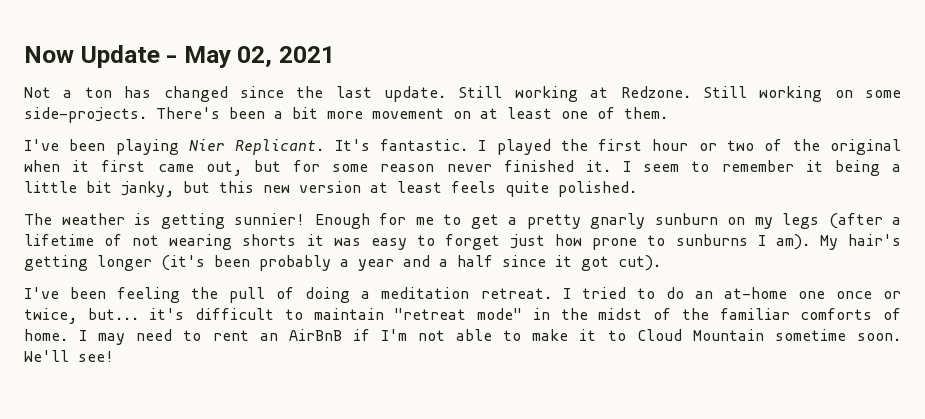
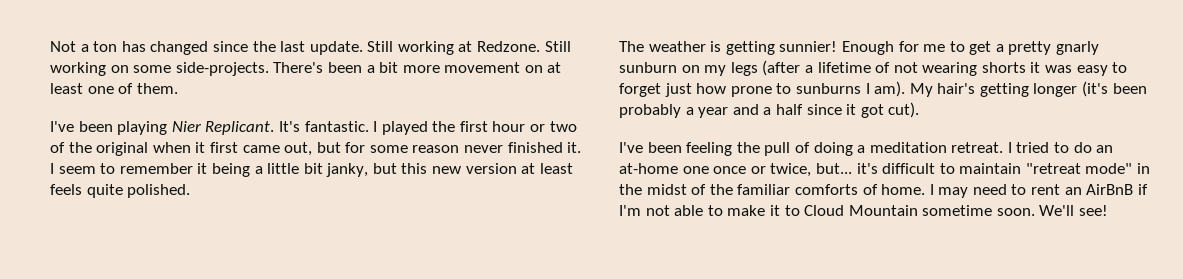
- Now Update - May 02, 2021

